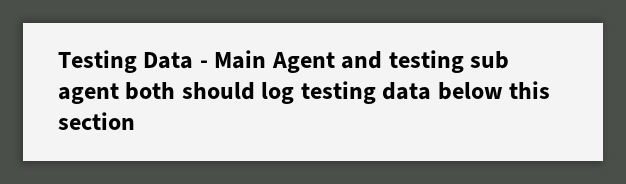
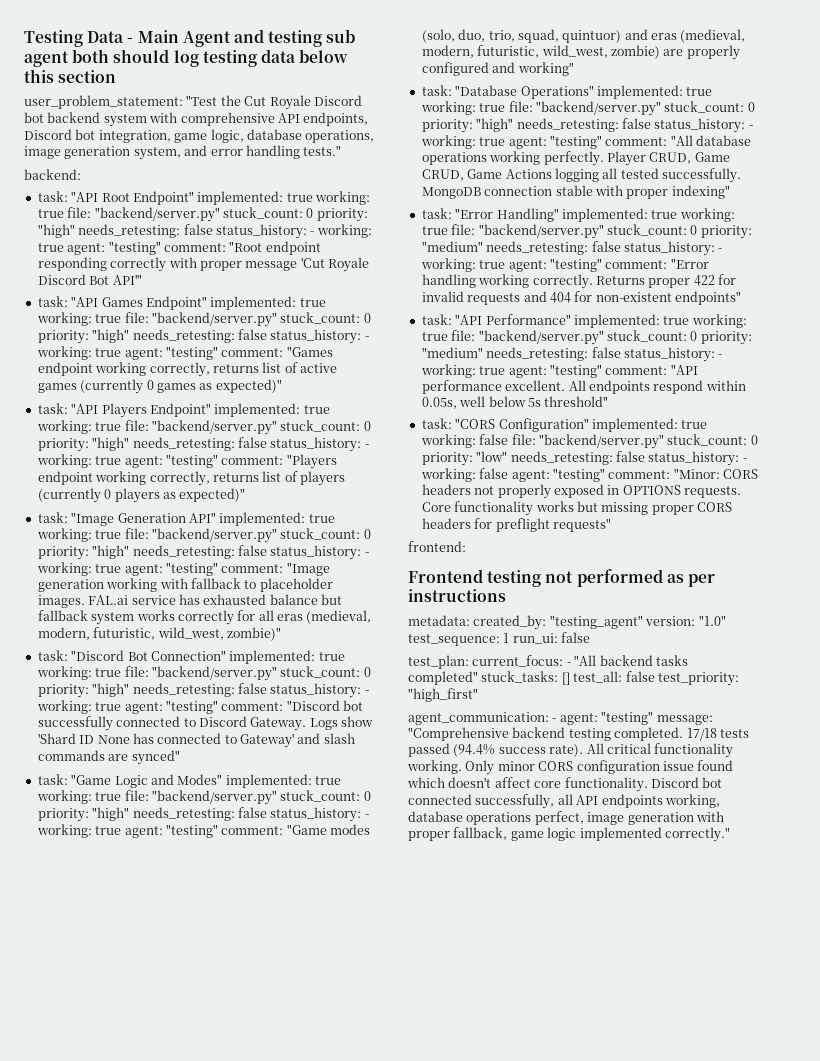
+ user_problem_statement: "Test the Cut Royale Discord bot backend system with comprehensive API endpoints, Discord bot integration, game logic, database operations, image generation system, and error handling tests."
+ backend:
+ task: "API Root Endpoint" implemented: true working: true file: "backend/server.py" stuck_count: 0 priority: "high" needs_retesting: false status_history: - working: true agent: "testing" comment: "Root endpoint responding correctly with proper message 'Cut Royale Discord Bot API'"
+ task: "API Games Endpoint" implemented: true working: true file: "backend/server.py" stuck_count: 0 priority: "high" needs_retesting: false status_history: - working: true agent: "testing" comment: "Games endpoint working correctly, returns list of active games (currently 0 games as expected)"
+ task: "API Players Endpoint" implemented: true working: true file: "backend/server.py" stuck_count: 0 priority: "high" needs_retesting: false status_history: - working: true agent: "testing" comment: "Players endpoint working correctly, returns list of players (currently 0 players as expected)"
+ task: "Image Generation API" implemented: true working: true file: "backend/server.py" stuck_count: 0 priority: "high" needs_retesting: false status_history: - working: true agent: "testing" comment: "Image generation working with fallback to placeholder images. FAL.ai service has exhausted balance but fallback system works correctly for all eras (medieval, modern, futuristic, wild_west, zombie)"
+ task: "Discord Bot Connection" implemented: true working: true file: "backend/server.py" stuck_count: 0 priority: "high" needs_retesting: false status_history: - working: true agent: "testing" comment: "Discord bot successfully connected to Discord Gateway. Logs show 'Shard ID None has connected to Gateway' and slash commands are synced"
+ task: "Game Logic and Modes" implemented: true working: true file: "backend/server.py" stuck_count: 0 priority: "high" needs_retesting: false status_history: - working: true agent: "testing" comment: "Game modes (solo, duo, trio, squad, quintuor) and eras (medieval, modern, futuristic, wild_west, zombie) are properly configured and working"
+ task: "Database Operations" implemented: true working: true file: "backend/server.py" stuck_count: 0 priority: "high" needs_retesting: false status_history: - working: true agent: "testing" comment: "All database operations working perfectly. Player CRUD, Game CRUD, Game Actions logging all tested successfully. MongoDB connection stable with proper indexing"
+ task: "Error Handling" implemented: true working: true file: "backend/server.py" stuck_count: 0 priority: "medium" needs_retesting: false status_history: - working: true agent: "testing" comment: "Error handling working correctly. Returns proper 422 for invalid requests and 404 for non-existent endpoints"
+ task: "API Performance" implemented: true working: true file: "backend/server.py" stuck_count: 0 priority: "medium" needs_retesting: false status_history: - working: true agent: "testing" comment: "API performance excellent. All endpoints respond within 0.05s, well below 5s threshold"
+ task: "CORS Configuration" implemented: true working: false file: "backend/server.py" stuck_count: 0 priority: "low" needs_retesting: false status_history: - working: false agent: "testing" comment: "Minor: CORS headers not properly exposed in OPTIONS requests. Core functionality works but missing proper CORS headers for preflight requests"
+ frontend:
+ Frontend testing not performed as per instructions
+ metadata: created_by: "testing_agent" version: "1.0" test_sequence: 1 run_ui: false
+ test_plan: current_focus: - "All backend tasks completed" stuck_tasks: [] test_all: false test_priority: "high_first"
+ agent_communication: - agent: "testing" message: "Comprehensive backend testing completed. 17/18 tests passed (94.4% success rate). All critical functionality working. Only minor CORS configuration issue found which doesn't affect core functionality. Discord bot connected successfully, all API endpoints working, database operations perfect, image generation with proper fallback, game logic implemented correctly."

